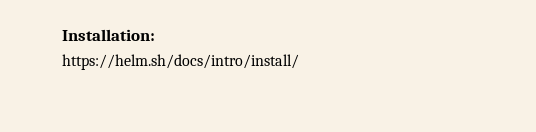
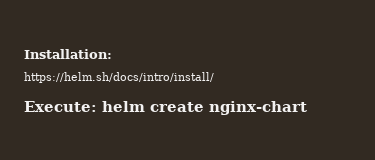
+ Execute: helm create nginx-chart

